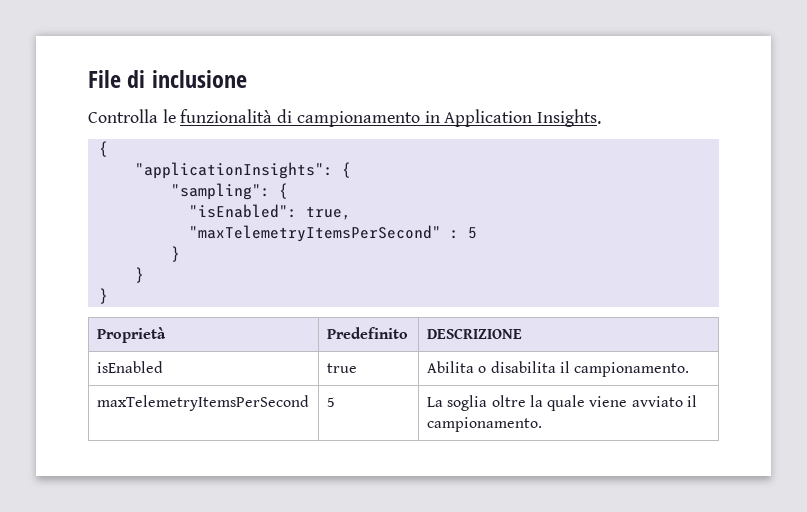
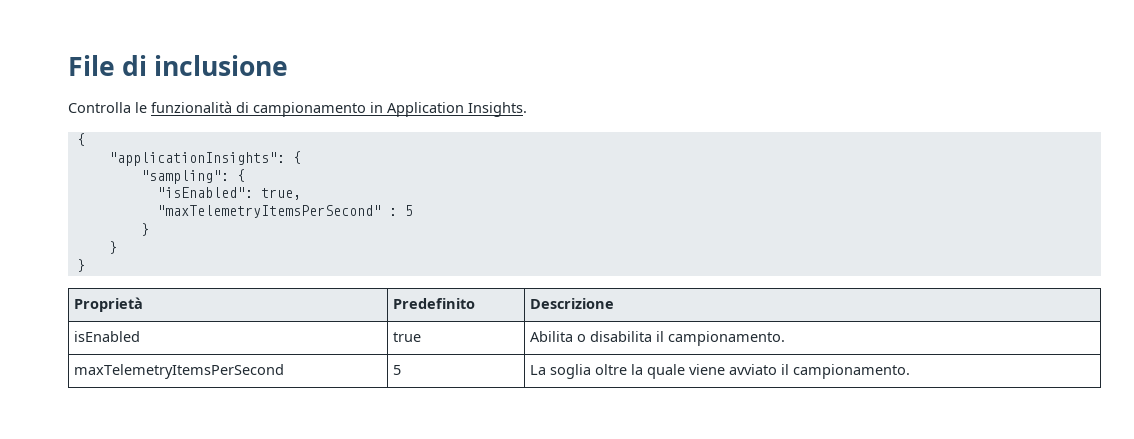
- Proprietà | Predefinito | DESCRIZIONE
+ Proprietà | Predefinito | Descrizione

